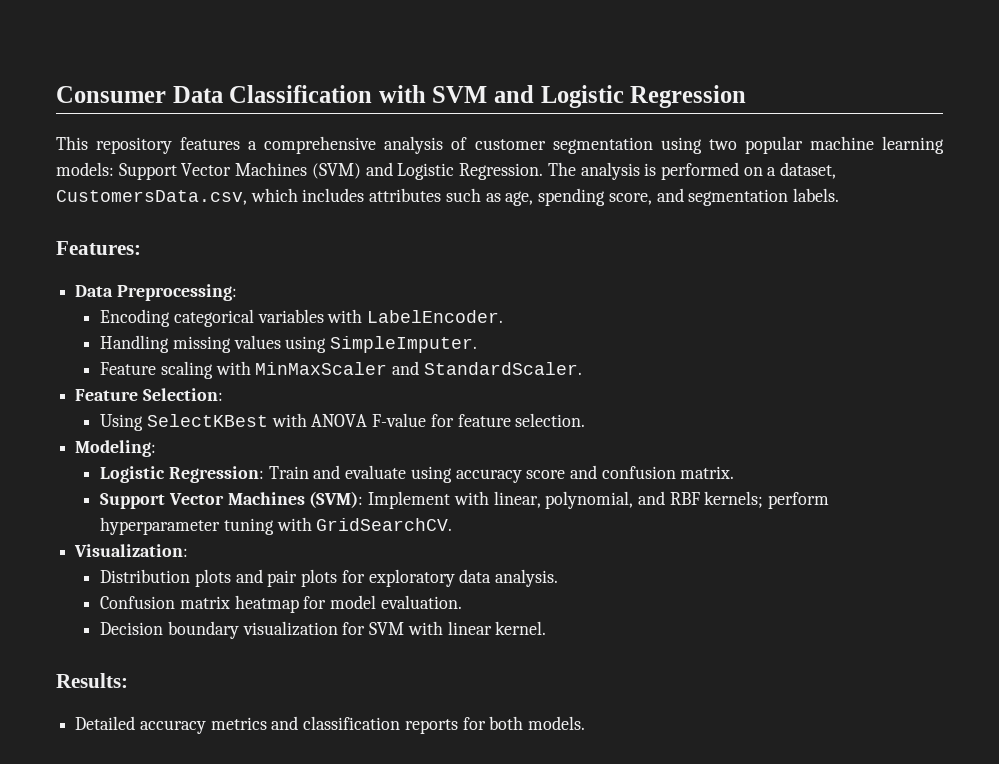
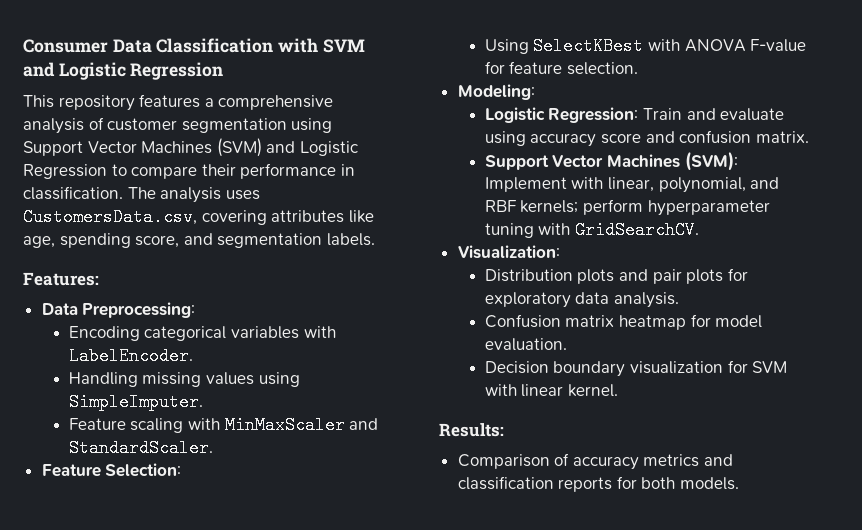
- This repository features a comprehensive analysis of customer segmentation using two popular machine learning models: Support Vector Machines (SVM) and Logistic Regression. The analysis is performed on a dataset, CustomersData.csv, which includes attributes such as age, spending score, and segmentation labels.
+ This repository features a comprehensive analysis of customer segmentation using Support Vector Machines (SVM) and Logistic Regression to compare their performance in classification. The analysis uses CustomersData.csv, covering attributes like age, spending score, and segmentation labels.
- Detailed accuracy metrics and classification reports for both models.
+ Comparison of accuracy metrics and classification reports for both models.

